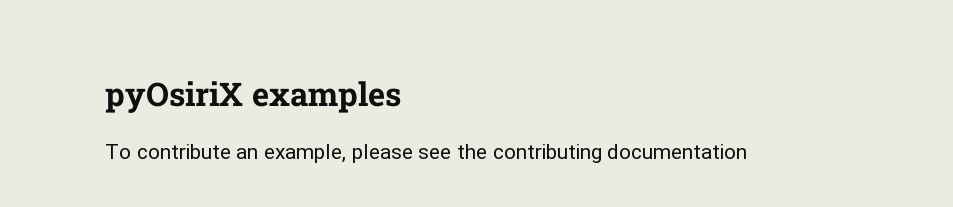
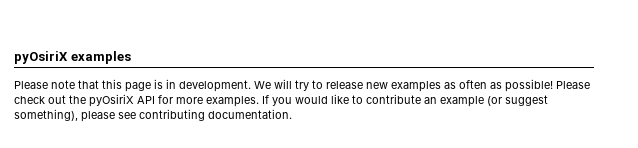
- To contribute an example, please see the contributing documentation
+ Please note that this page is in development. We will try to release new examples as often as possible! Please check out the pyOsiriX API for more examples. If you would like to contribute an example (or suggest something), please see contributing documentation.

